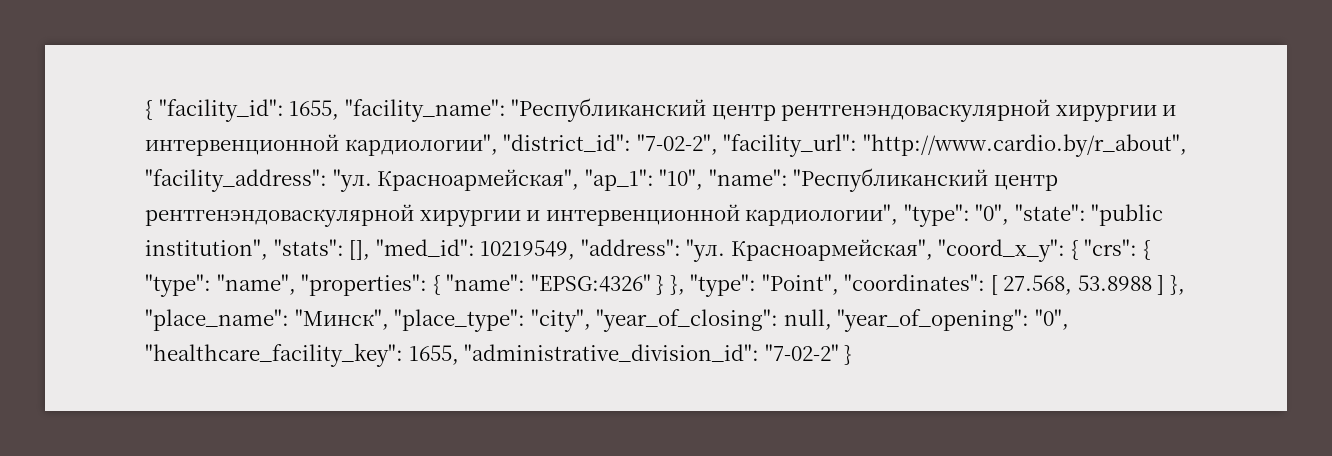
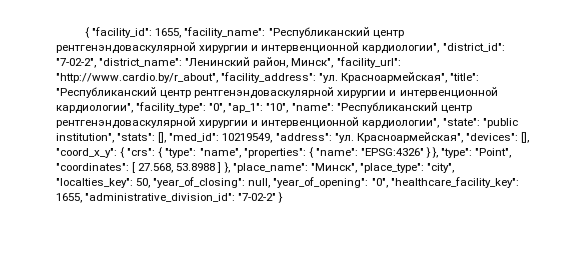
- "7-02-2", "facility_url":
+ "7-02-2", "district_name": "Ленинский район, Минск", "facility_url":
- "ул. Красноармейская", "ap_1":
+ "ул. Красноармейская", "title": "Республиканский центр рентгенэндоваскулярной хирургии и интервенционной кардиологии", "facility_type": "0", "ap_1":
- "Республиканский центр рентгенэндоваскулярной хирургии и интервенционной кардиологии", "type": "0", "state":
+ "Республиканский центр рентгенэндоваскулярной хирургии и интервенционной кардиологии", "state":
- "ул. Красноармейская", "coord_x_y":
+ "ул. Красноармейская", "devices": [], "coord_x_y":
- "city", "year_of_closing":
+ "city", "localties_key": 50, "year_of_closing":

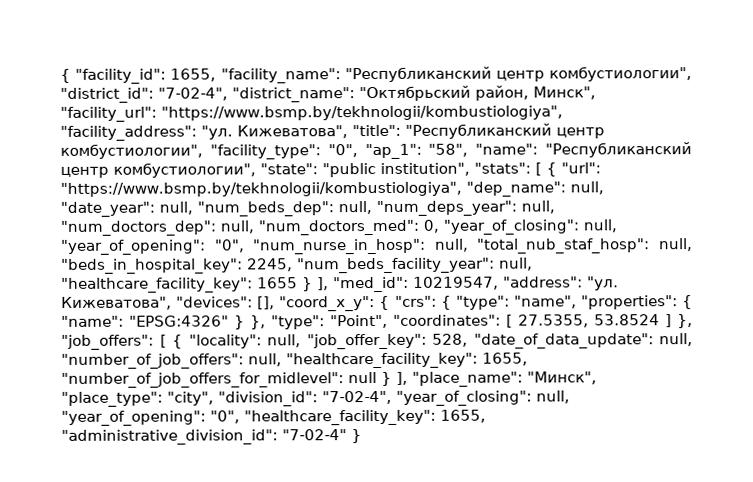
- { "facility_id": 1655, "facility_name": "Республиканский центр рентгенэндоваскулярной хирургии и интервенционной кардиологии", "district_id": "7-02-2", "district_name": "Ленинский район, Минск", "facility_url": "http://www.cardio.by/r_about", "facility_address": "ул. Красноармейская", "title": "Республиканский центр рентгенэндоваскулярной хирургии и интервенционной кардиологии", "facility_type": "0", "ap_1": "10", "name": "Республиканский центр рентгенэндоваскулярной хирургии и интервенционной кардиологии", "state": "public institution", "stats": [], "med_id": 10219549, "address": "ул. Красноармейская", "devices": [], "coord_x_y": { "crs": { "type": "name", "properties": { "name": "EPSG:4326" } }, "type": "Point", "coordinates": [ 27.568, 53.8988 ] }, "place_name": "Минск", "place_type": "city", "localties_key": 50, "year_of_closing": null, "year_of_opening": "0", "healthcare_facility_key": 1655, "administrative_division_id": "7-02-2" }
+ { "facility_id": 1655, "facility_name": "Республиканский центр комбустиологии", "district_id": "7-02-4", "district_name": "Октябрьский район, Минск", "facility_url": "https://www.bsmp.by/tekhnologii/kombustiologiya", "facility_address": "ул. Кижеватова", "title": "Республиканский центр комбустиологии", "facility_type": "0", "ap_1": "58", "name": "Республиканский центр комбустиологии", "state": "public institution", "stats": [ { "url": "https://www.bsmp.by/tekhnologii/kombustiologiya", "dep_name": null, "date_year": null, "num_beds_dep": null, "num_deps_year": null, "num_doctors_dep": null, "num_doctors_med": 0, "year_of_closing": null, "year_of_opening": "0", "num_nurse_in_hosp": null, "total_nub_staf_hosp": null, "beds_in_hospital_key": 2245, "num_beds_facility_year": null, "healthcare_facility_key": 1655 } ], "med_id": 10219547, "address": "ул. Кижеватова", "devices": [], "coord_x_y": { "crs": { "type": "name", "properties": { "name": "EPSG:4326" } }, "type": "Point", "coordinates": [ 27.5355, 53.8524 ] }, "job_offers": [ { "locality": null, "job_offer_key": 528, "date_of_data_update": null, "number_of_job_offers": null, "healthcare_facility_key": 1655, "number_of_job_offers_for_midlevel": null } ], "place_name": "Минск", "place_type": "city", "division_id": "7-02-4", "year_of_closing": null, "year_of_opening": "0", "healthcare_facility_key": 1655, "administrative_division_id": "7-02-4" }

